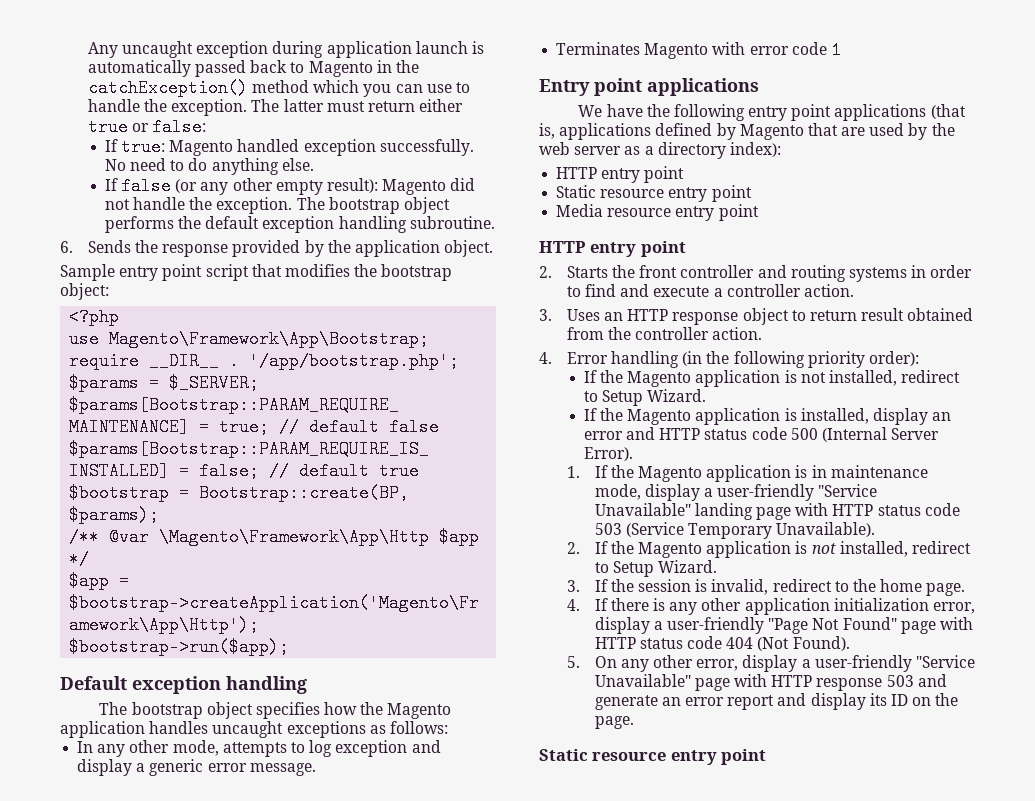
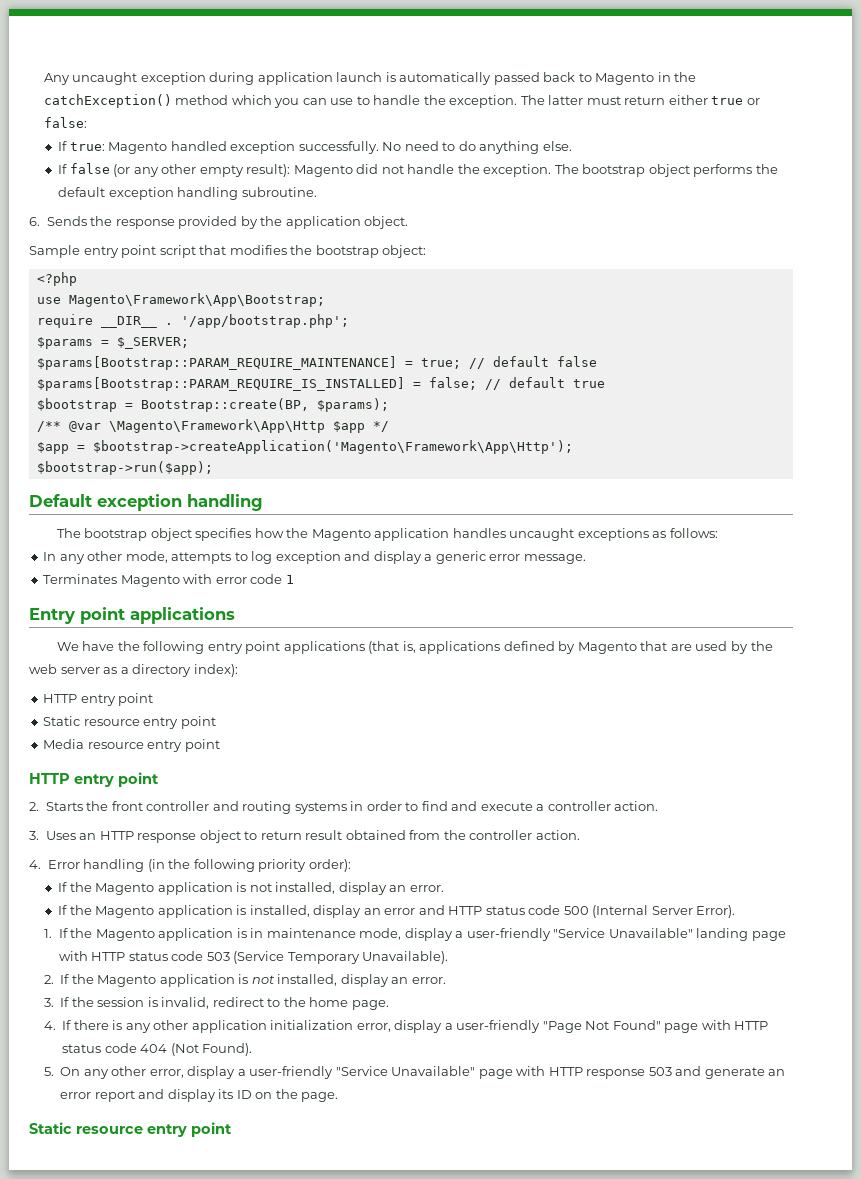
  4. Error handling (in the following priority order):
- If the Magento application is not installed, redirect to Setup Wizard.
+ If the Magento application is not installed, display an error.
- 2. If the Magento application is not installed, redirect to Setup Wizard.
+ 2. If the Magento application is not installed, display an error.

